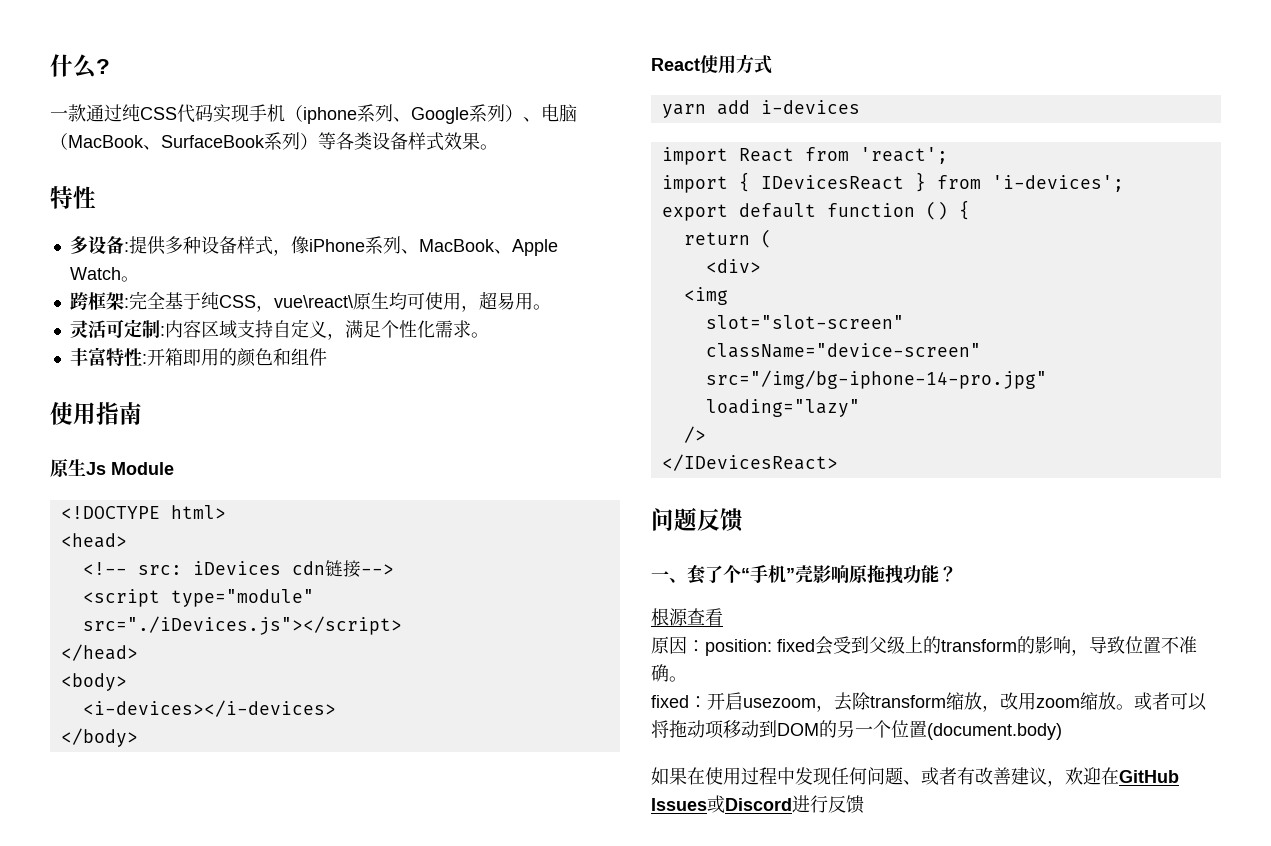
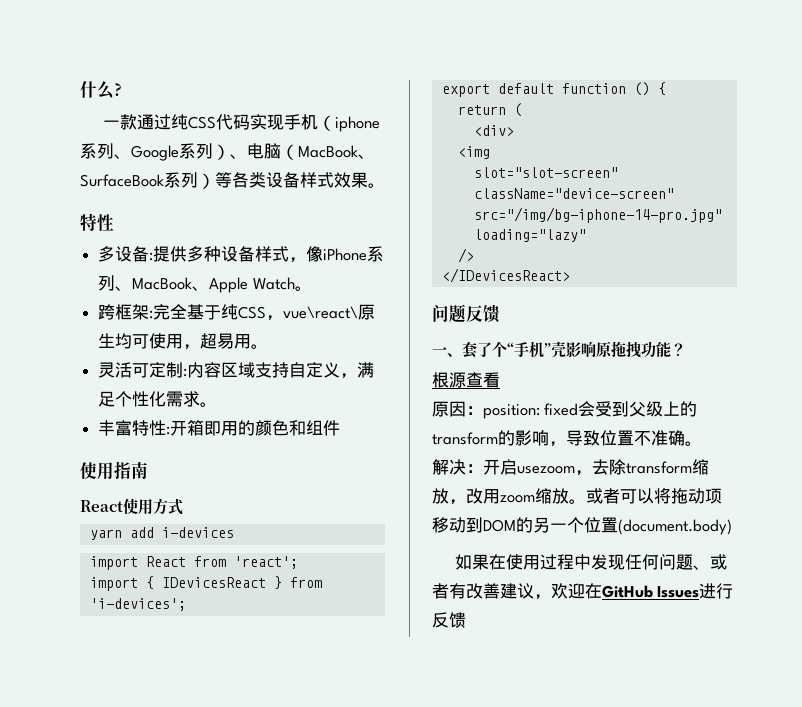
- 原生Js Module
- <!DOCTYPE html>
- <head>
- <!-- src: iDevices cdn链接-->
- <script type="module" src="./iDevices.js"></script>
- </head>
- <body>
- <i-devices></i-devices>
- </body>
- fixed：开启usezoom，去除transform缩放，改用zoom缩放。
+ 解决：开启usezoom，去除transform缩放，改用zoom缩放。
- 如果在使用过程中发现任何问题、或者有改善建议，欢迎在GitHub Issues或Discord进行反馈
+ 如果在使用过程中发现任何问题、或者有改善建议，欢迎在GitHub Issues进行反馈

